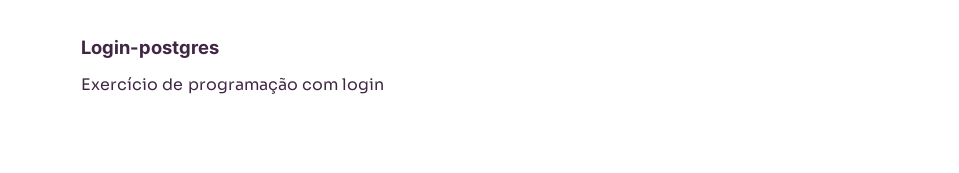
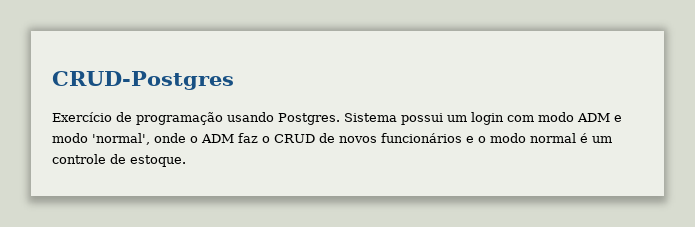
- Login-postgres
+ CRUD-Postgres
- Exercício de programação com login
+ Exercício de programação usando Postgres. Sistema possui um login com modo ADM e modo 'normal', onde o ADM faz o CRUD de novos funcionários e o modo normal é um controle de estoque.

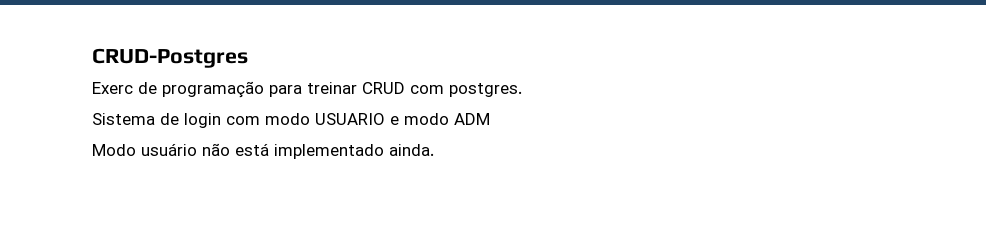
- Exercício de programação usando Postgres. Sistema possui um login com modo ADM e modo 'normal', onde o ADM faz o CRUD de novos funcionários e o modo normal é um controle de estoque.
+ Exerc de programação para treinar CRUD com postgres.
+ Sistema de login com modo USUARIO e modo ADM
+ Modo usuário não está implementado ainda.

